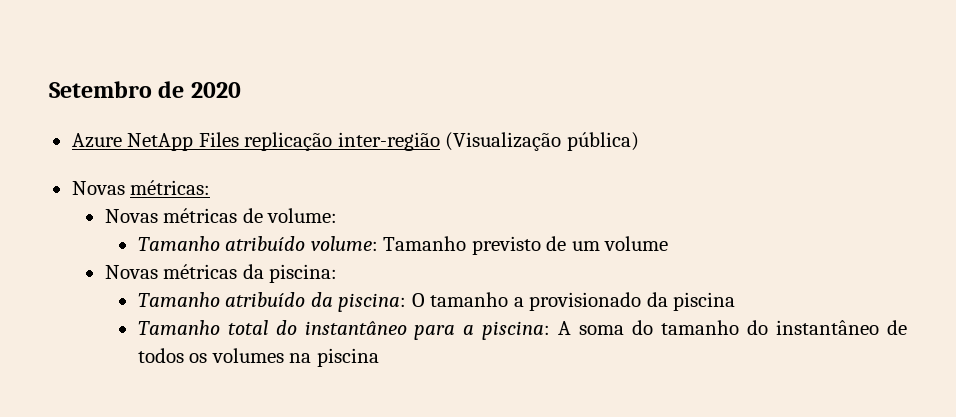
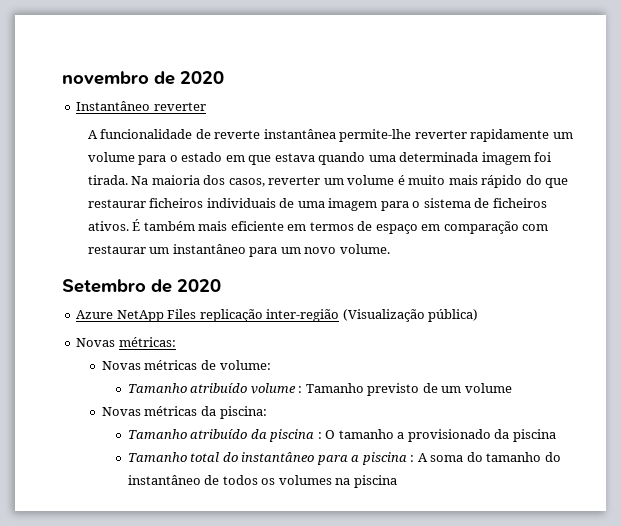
+ novembro de 2020
+ Instantâneo reverter
+ A funcionalidade de reverte instantânea permite-lhe reverter rapidamente um volume para o estado em que estava quando uma determinada imagem foi tirada. Na maioria dos casos, reverter um volume é muito mais rápido do que restaurar ficheiros individuais de uma imagem para o sistema de ficheiros ativos. É também mais eficiente em termos de espaço em comparação com restaurar um instantâneo para um novo volume.
- Tamanho atribuído volume: Tamanho previsto de um volume
+ Tamanho atribuído volume : Tamanho previsto de um volume
- Tamanho atribuído da piscina: O tamanho a provisionado da piscina
+ Tamanho atribuído da piscina : O tamanho a provisionado da piscina
- Tamanho total do instantâneo para a piscina: A soma do tamanho do instantâneo de todos os volumes na piscina
+ Tamanho total do instantâneo para a piscina : A soma do tamanho do instantâneo de todos os volumes na piscina

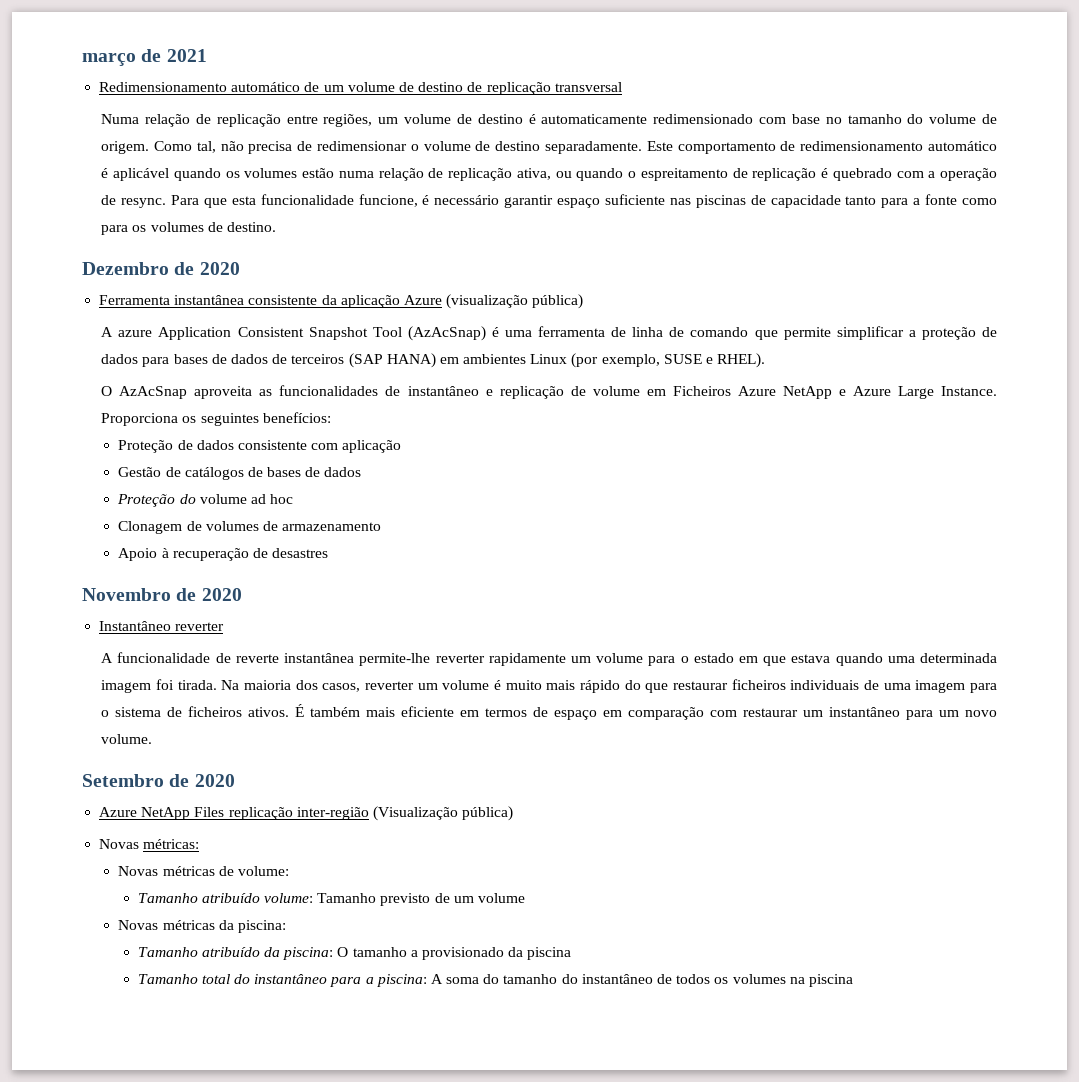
- novembro de 2020
+ março de 2021
+ Redimensionamento automático de um volume de destino de replicação transversal
+ Numa relação de replicação entre regiões, um volume de destino é automaticamente redimensionado com base no tamanho do volume de origem. Como tal, não precisa de redimensionar o volume de destino separadamente. Este comportamento de redimensionamento automático é aplicável quando os volumes estão numa relação de replicação ativa, ou quando o espreitamento de replicação é quebrado com a operação de resync. Para que esta funcionalidade funcione, é necessário garantir espaço suficiente nas piscinas de capacidade tanto para a fonte como para os volumes de destino.
+ Dezembro de 2020
+ Ferramenta instantânea consistente da aplicação Azure (visualização pública)
+ A azure Application Consistent Snapshot Tool (AzAcSnap) é uma ferramenta de linha de comando que permite simplificar a proteção de dados para bases de dados de terceiros (SAP HANA) em ambientes Linux (por exemplo, SUSE e RHEL).
+ O AzAcSnap aproveita as funcionalidades de instantâneo e replicação de volume em Ficheiros Azure NetApp e Azure Large Instance. Proporciona os seguintes benefícios:
+ Proteção de dados consistente com aplicação
+ Gestão de catálogos de bases de dados
+ Proteção do volume ad hoc
+ Clonagem de volumes de armazenamento
+ Apoio à recuperação de desastres
+ Novembro de 2020
- Tamanho atribuído volume : Tamanho previsto de um volume
+ Tamanho atribuído volume: Tamanho previsto de um volume
- Tamanho atribuído da piscina : O tamanho a provisionado da piscina
+ Tamanho atribuído da piscina: O tamanho a provisionado da piscina
- Tamanho total do instantâneo para a piscina : A soma do tamanho do instantâneo de todos os volumes na piscina
+ Tamanho total do instantâneo para a piscina: A soma do tamanho do instantâneo de todos os volumes na piscina

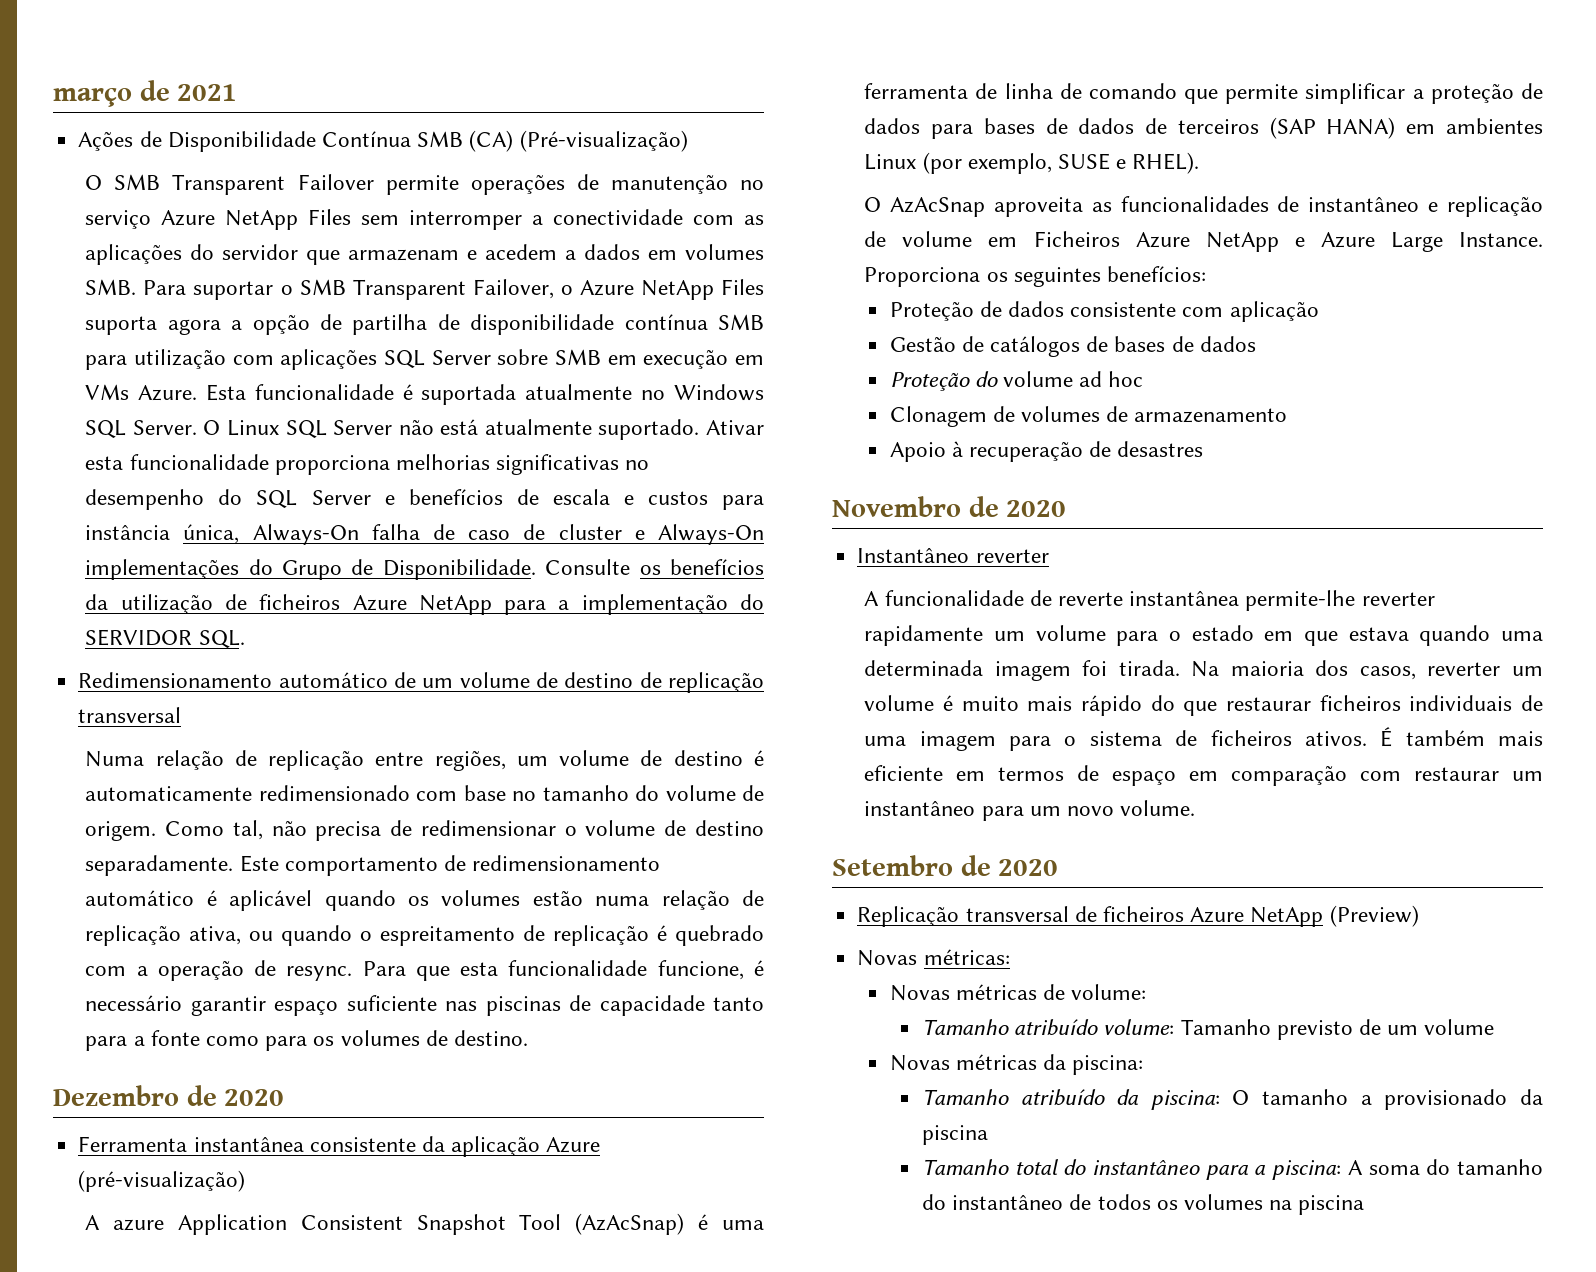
+ Ações de Disponibilidade Contínua SMB (CA) (Pré-visualização)
+ O SMB Transparent Failover permite operações de manutenção no serviço Azure NetApp Files sem interromper a conectividade com as aplicações do servidor que armazenam e acedem a dados em volumes SMB. Para suportar o SMB Transparent Failover, o Azure NetApp Files suporta agora a opção de partilha de disponibilidade contínua SMB para utilização com aplicações SQL Server sobre SMB em execução em VMs Azure. Esta funcionalidade é suportada atualmente no Windows SQL Server. O Linux SQL Server não está atualmente suportado. Ativar esta funcionalidade proporciona melhorias significativas no desempenho do SQL Server e benefícios de escala e custos para instância única, Always-On falha de caso de cluster e Always-On implementações do Grupo de Disponibilidade. Consulte os benefícios da utilização de ficheiros Azure NetApp para a implementação do SERVIDOR SQL.
- Ferramenta instantânea consistente da aplicação Azure (visualização pública)
+ Ferramenta instantânea consistente da aplicação Azure (pré-visualização)
- Azure NetApp Files replicação inter-região (Visualização pública)
+ Replicação transversal de ficheiros Azure NetApp (Preview)

